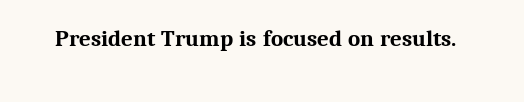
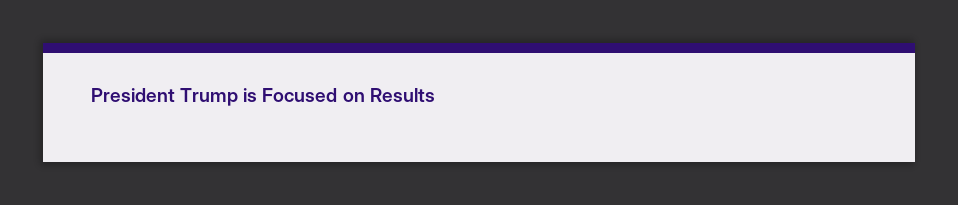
- President Trump is focused on results.
+ President Trump is Focused on Results

